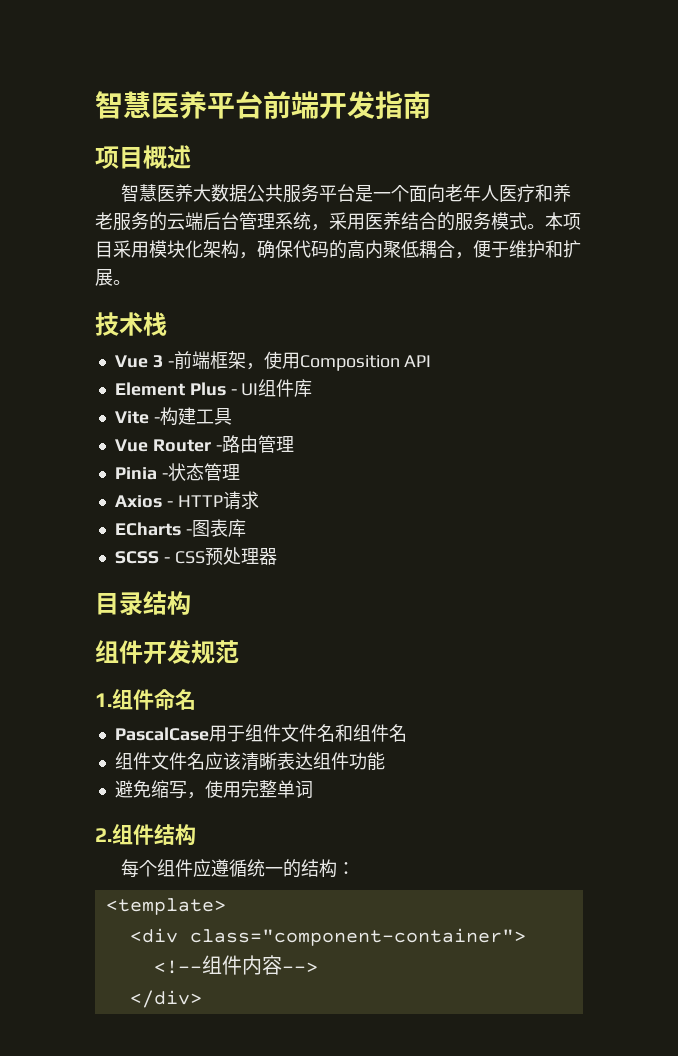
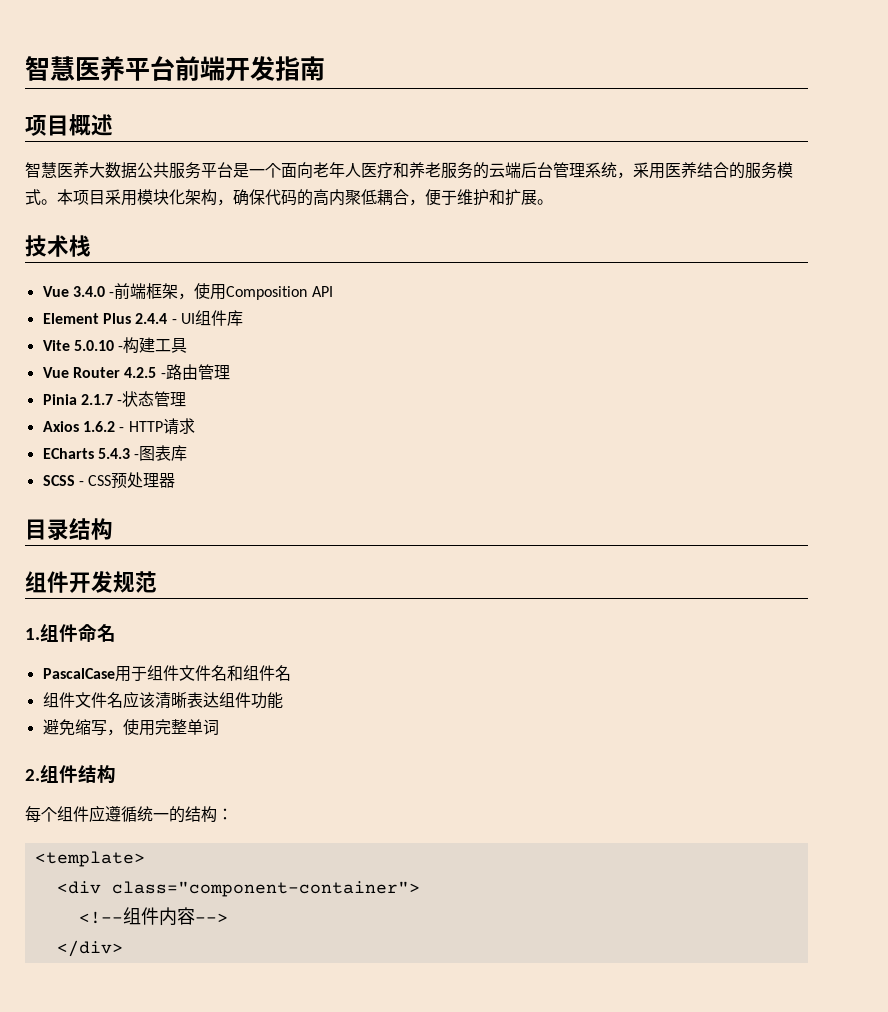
- Vue 3 -前端框架，使用Composition API
+ Vue 3.4.0 -前端框架，使用Composition API
- Element Plus - UI组件库
+ Element Plus 2.4.4 - UI组件库
- Vite -构建工具
+ Vite 5.0.10 -构建工具
- Vue Router -路由管理
+ Vue Router 4.2.5 -路由管理
- Pinia -状态管理
+ Pinia 2.1.7 -状态管理
- Axios - HTTP请求
+ Axios 1.6.2 - HTTP请求
- ECharts -图表库
+ ECharts 5.4.3 -图表库

